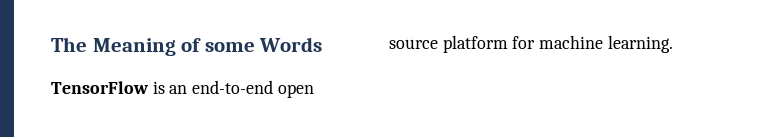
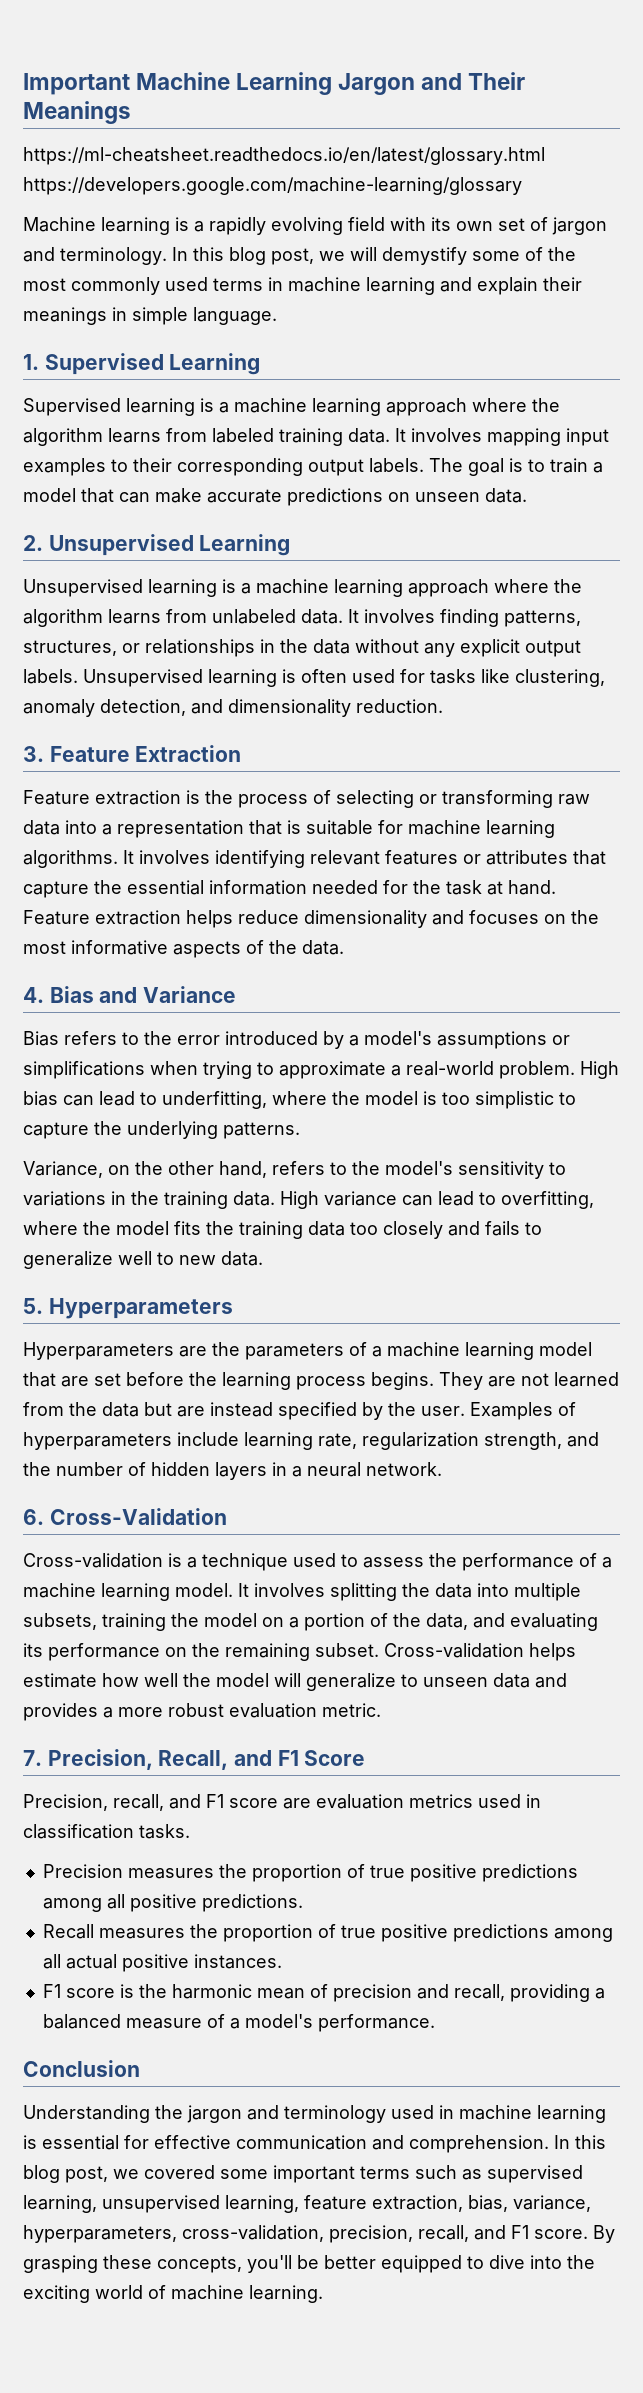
- The Meaning of some Words
- TensorFlow is an end-to-end open source platform for machine learning.
+ Important Machine Learning Jargon and Their Meanings
+ https://ml-cheatsheet.readthedocs.io/en/latest/glossary.html https://developers.google.com/machine-learning/glossary
+ Machine learning is a rapidly evolving field with its own set of jargon and terminology. In this blog post, we will demystify some of the most commonly used terms in machine learning and explain their meanings in simple language.
+ 1. Supervised Learning
+ Supervised learning is a machine learning approach where the algorithm learns from labeled training data. It involves mapping input examples to their corresponding output labels. The goal is to train a model that can make accurate predictions on unseen data.
+ 2. Unsupervised Learning
+ Unsupervised learning is a machine learning approach where the algorithm learns from unlabeled data. It involves finding patterns, structures, or relationships in the data without any explicit output labels. Unsupervised learning is often used for tasks like clustering, anomaly detection, and dimensionality reduction.
+ 3. Feature Extraction
+ Feature extraction is the process of selecting or transforming raw data into a representation that is suitable for machine learning algorithms. It involves identifying relevant features or attributes that capture the essential information needed for the task at hand. Feature extraction helps reduce dimensionality and focuses on the most informative aspects of the data.
+ 4. Bias and Variance
+ Bias refers to the error introduced by a model's assumptions or simplifications when trying to approximate a real-world problem. High bias can lead to underfitting, where the model is too simplistic to capture the underlying patterns.
+ Variance, on the other hand, refers to the model's sensitivity to variations in the training data. High variance can lead to overfitting, where the model fits the training data too closely and fails to generalize well to new data.
+ 5. Hyperparameters
+ Hyperparameters are the parameters of a machine learning model that are set before the learning process begins. They are not learned from the data but are instead specified by the user. Examples of hyperparameters include learning rate, regularization strength, and the number of hidden layers in a neural network.
+ 6. Cross-Validation
+ Cross-validation is a technique used to assess the performance of a machine learning model. It involves splitting the data into multiple subsets, training the model on a portion of the data, and evaluating its performance on the remaining subset. Cross-validation helps estimate how well the model will generalize to unseen data and provides a more robust evaluation metric.
+ 7. Precision, Recall, and F1 Score
+ Precision, recall, and F1 score are evaluation metrics used in classification tasks.
+ Precision measures the proportion of true positive predictions among all positive predictions.
+ Recall measures the proportion of true positive predictions among all actual positive instances.
+ F1 score is the harmonic mean of precision and recall, providing a balanced measure of a model's performance.
+ Conclusion
+ Understanding the jargon and terminology used in machine learning is essential for effective communication and comprehension. In this blog post, we covered some important terms such as supervised learning, unsupervised learning, feature extraction, bias, variance, hyperparameters, cross-validation, precision, recall, and F1 score. By grasping these concepts, you'll be better equipped to dive into the exciting world of machine learning.

